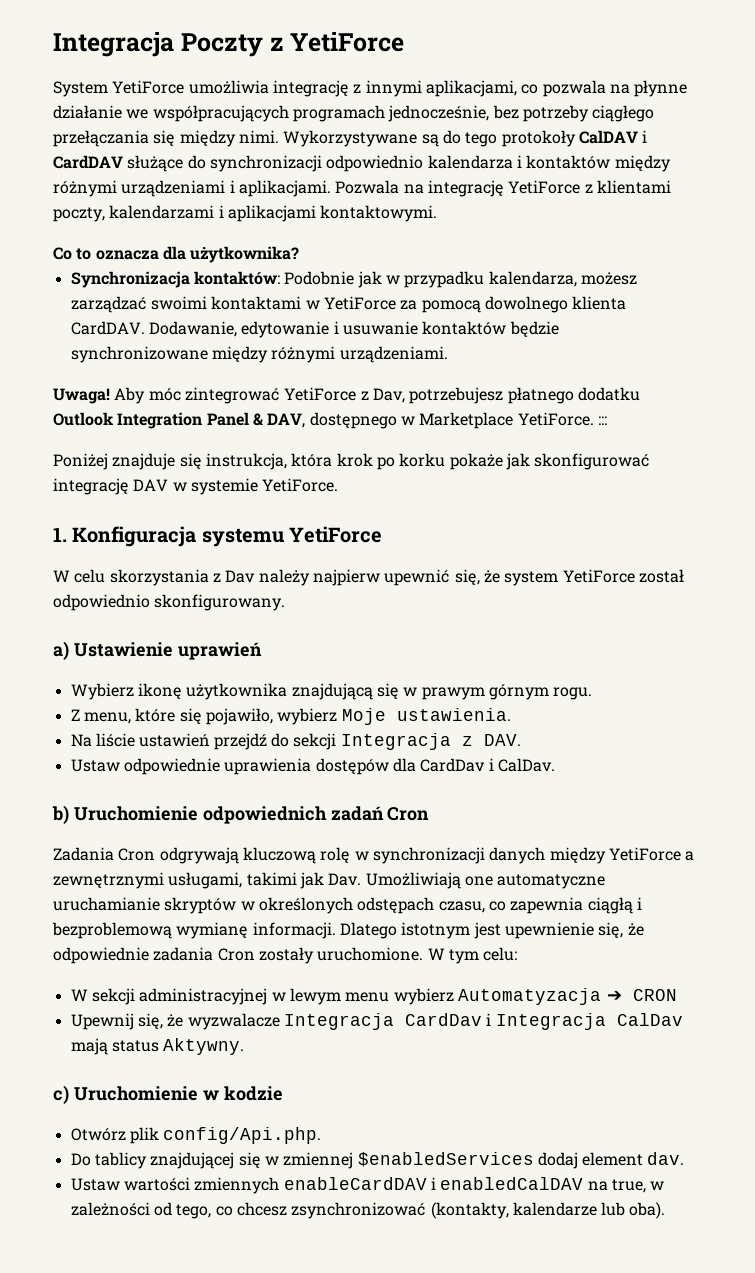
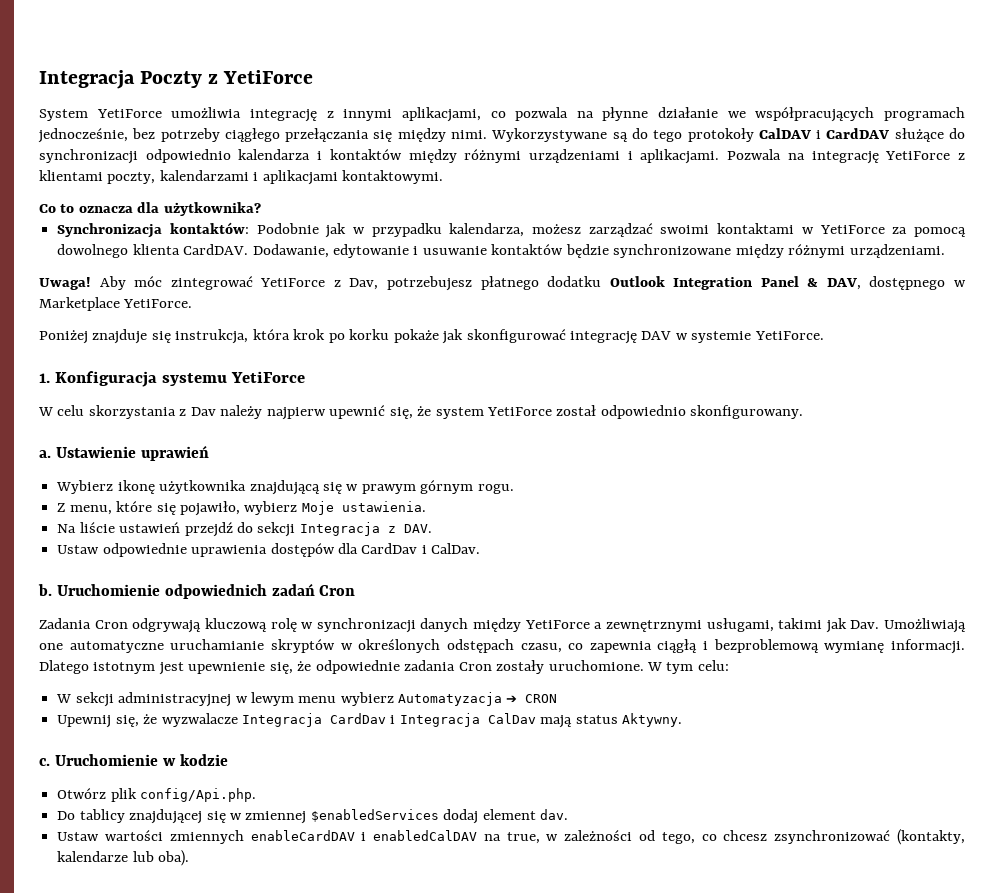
- Aby móc zintegrować YetiForce z Dav, potrzebujesz płatnego dodatku Outlook Integration Panel & DAV, dostępnego w Marketplace YetiForce. :::
+ Aby móc zintegrować YetiForce z Dav, potrzebujesz płatnego dodatku Outlook Integration Panel & DAV, dostępnego w Marketplace YetiForce.
- a) Ustawienie uprawień
+ a. Ustawienie uprawień
- b) Uruchomienie odpowiednich zadań Cron
+ b. Uruchomienie odpowiednich zadań Cron
- c) Uruchomienie w kodzie
+ c. Uruchomienie w kodzie

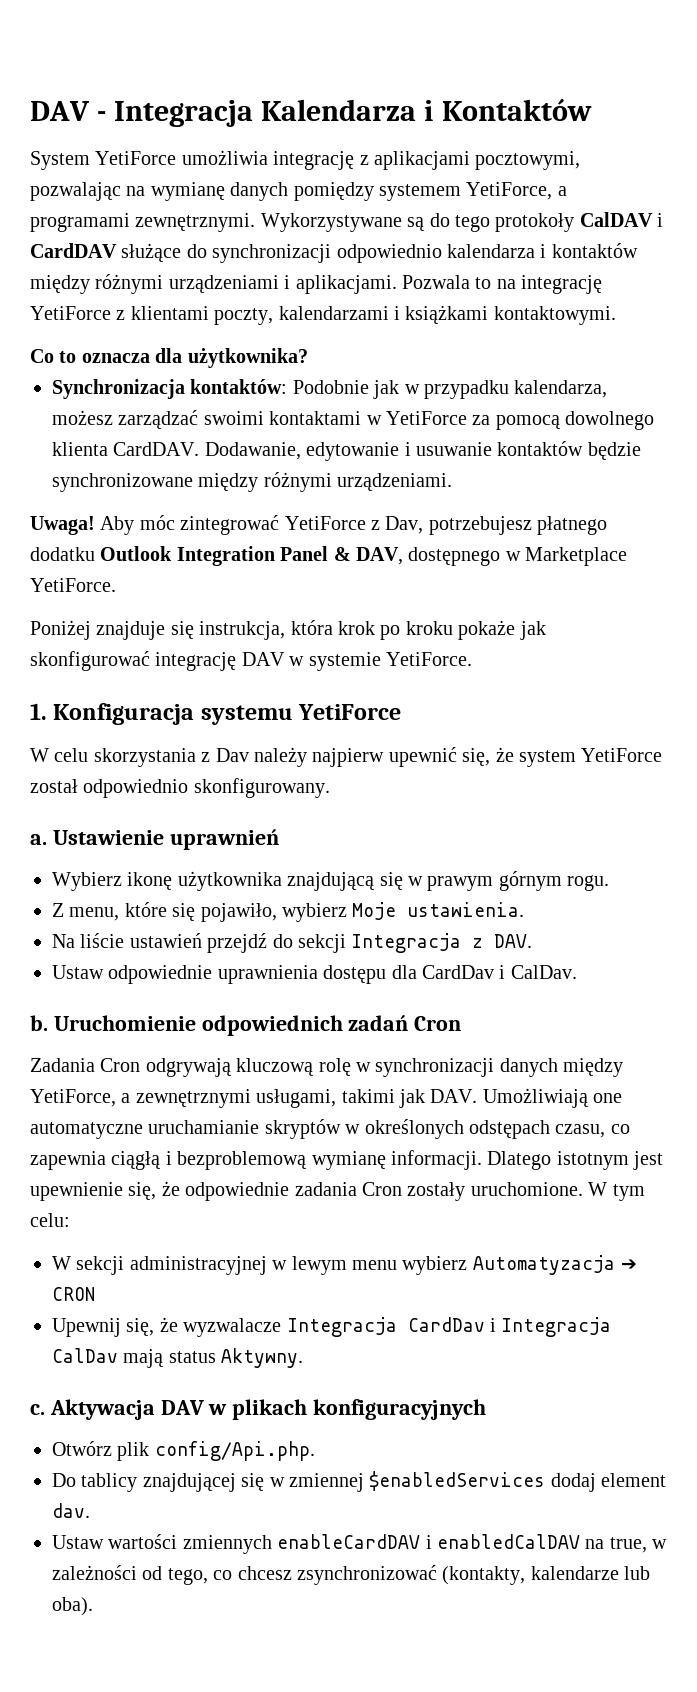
- Integracja Poczty z YetiForce
+ DAV - Integracja Kalendarza i Kontaktów
- System YetiForce umożliwia integrację z innymi aplikacjami, co pozwala na płynne działanie we współpracujących programach jednocześnie, bez potrzeby ciągłego przełączania się między nimi.
+ System YetiForce umożliwia integrację z aplikacjami pocztowymi, pozwalając na wymianę danych pomiędzy systemem YetiForce, a programami zewnętrznymi.
- Pozwala na integrację YetiForce z klientami poczty, kalendarzami i aplikacjami kontaktowymi.
+ Pozwala to na integrację YetiForce z klientami poczty, kalendarzami i książkami kontaktowymi.
- Poniżej znajduje się instrukcja, która krok po korku pokaże jak skonfigurować integrację DAV w systemie YetiForce.
+ Poniżej znajduje się instrukcja, która krok po kroku pokaże jak skonfigurować integrację DAV w systemie YetiForce.
- Ustawienie uprawień
+ Ustawienie uprawnień
- Ustaw odpowiednie uprawienia dostępów dla CardDav i CalDav.
+ Ustaw odpowiednie uprawnienia dostępu dla CardDav i CalDav.
- Zadania Cron odgrywają kluczową rolę w synchronizacji danych między YetiForce a zewnętrznymi usługami, takimi jak Dav. Umożliwiają one automatyczne uruchamianie skryptów w określonych odstępach czasu, co zapewnia ciągłą i bezproblemową wymianę informacji.
+ Zadania Cron odgrywają kluczową rolę w synchronizacji danych między YetiForce, a zewnętrznymi usługami, takimi jak DAV. Umożliwiają one automatyczne uruchamianie skryptów w określonych odstępach czasu, co zapewnia ciągłą i bezproblemową wymianę informacji.
- Uruchomienie w kodzie
+ Aktywacja DAV w plikach konfiguracyjnych

